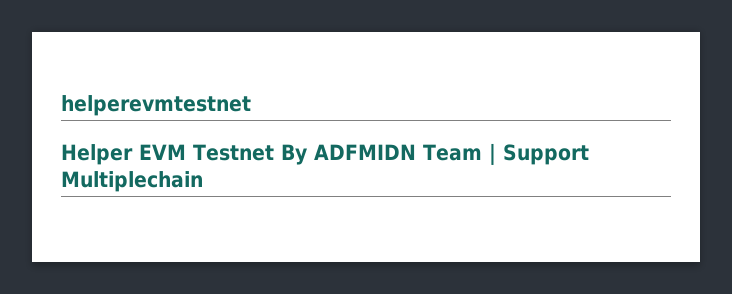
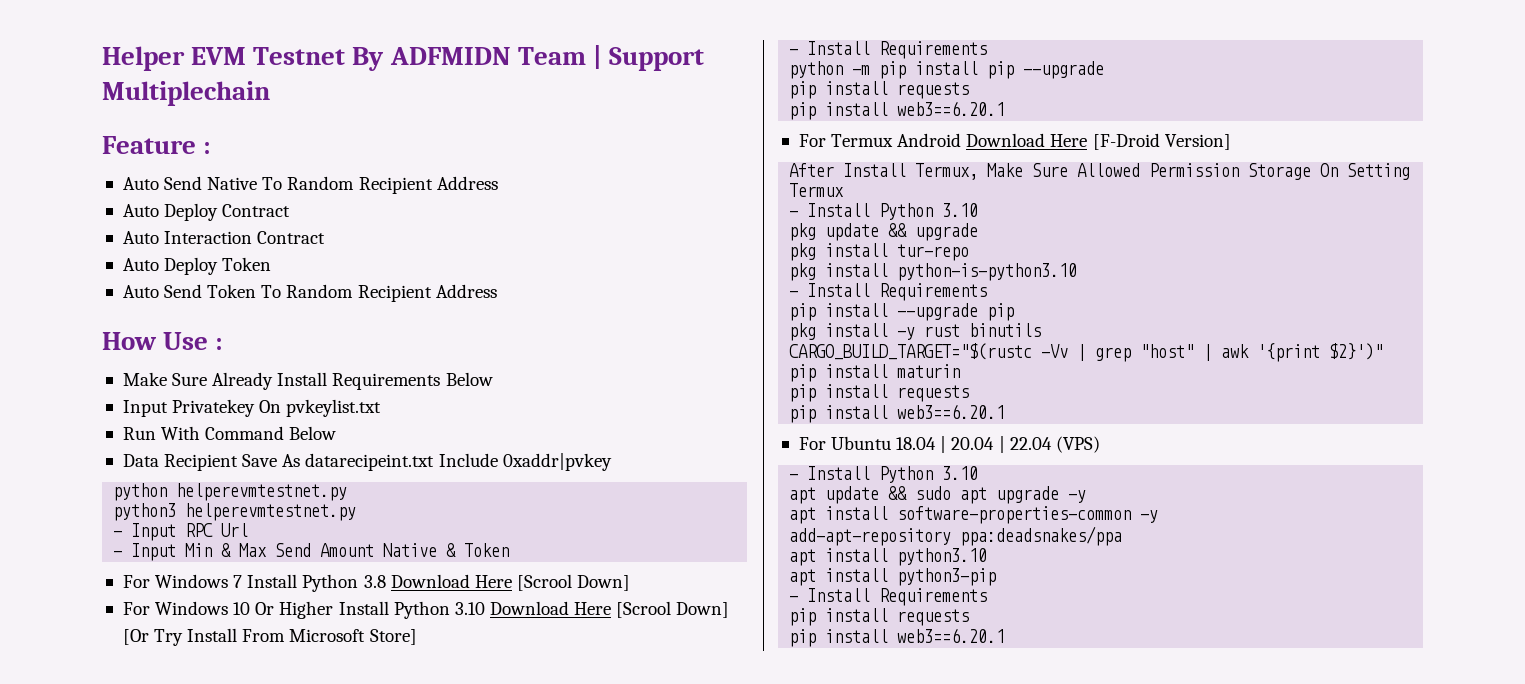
- helperevmtestnet
+ Feature :
+ Auto Send Native To Random Recipient Address
+ Auto Deploy Contract
+ Auto Interaction Contract
+ Auto Deploy Token
+ Auto Send Token To Random Recipient Address
+ How Use :
+ Make Sure Already Install Requirements Below
+ Input Privatekey On pvkeylist.txt
+ Run With Command Below
+ Data Recipient Save As datarecipeint.txt Include 0xaddr|pvkey
+ python helperevmtestnet.py
+ python3 helperevmtestnet.py
+ - Input RPC Url
+ - Input Min & Max Send Amount Native & Token
+ For Windows 7 Install Python 3.8 Download Here [Scrool Down]
+ For Windows 10 Or Higher Install Python 3.10 Download Here [Scrool Down] [Or Try Install From Microsoft Store]
+ - Install Requirements
+ python -m pip install pip --upgrade
+ pip install requests
+ pip install web3==6.20.1
+ For Termux Android Download Here [F-Droid Version]
+ After Install Termux, Make Sure Allowed Permission Storage On Setting Termux
+ - Install Python 3.10
+ pkg update && upgrade
+ pkg install tur-repo
+ pkg install python-is-python3.10
+ - Install Requirements
+ pip install --upgrade pip
+ pkg install -y rust binutils
+ CARGO_BUILD_TARGET="$(rustc -Vv | grep "host" | awk '{print $2}')" pip install maturin
+ pip install requests
+ pip install web3==6.20.1
+ For Ubuntu 18.04 | 20.04 | 22.04 (VPS)
+ - Install Python 3.10
+ apt update && sudo apt upgrade -y
+ apt install software-properties-common -y
+ add-apt-repository ppa:deadsnakes/ppa
+ apt install python3.10
+ apt install python3-pip
+ - Install Requirements
+ pip install requests
+ pip install web3==6.20.1

